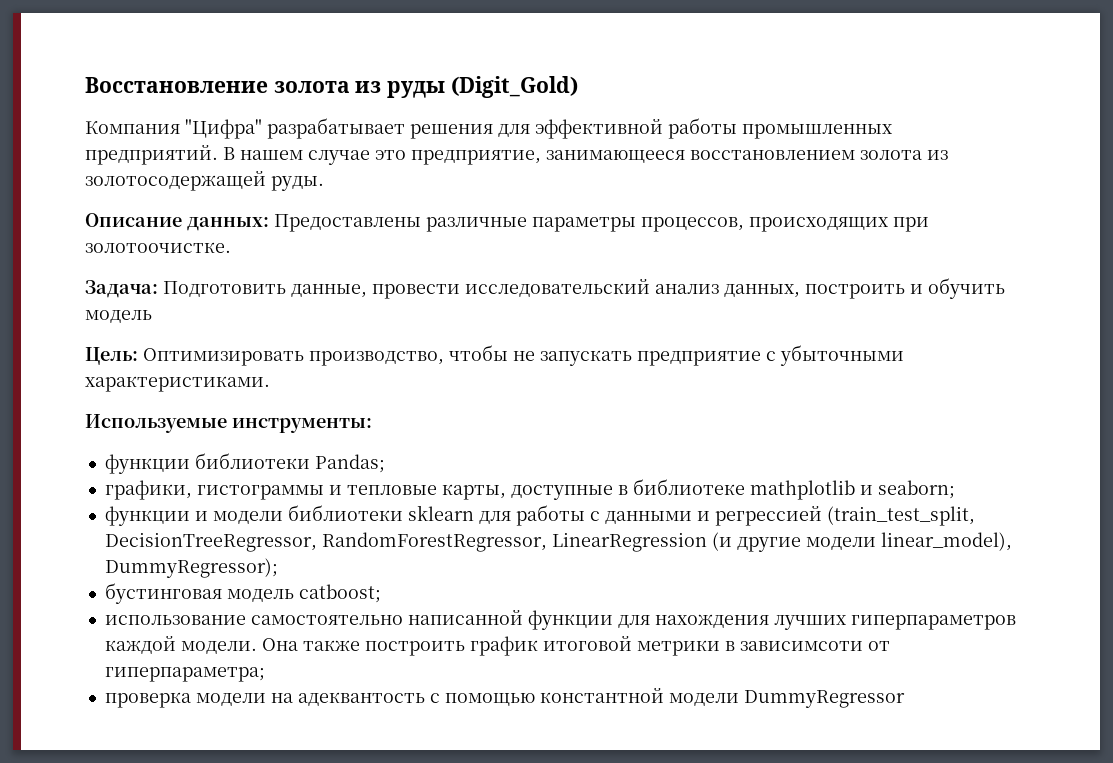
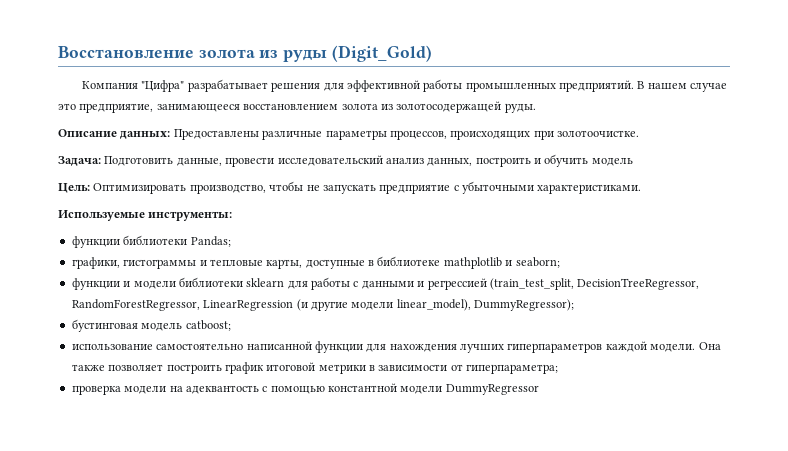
- Она также построить график итоговой метрики в зависимсоти от гиперпараметра;
+ Она также позволяет построить график итоговой метрики в зависимости от гиперпараметра;

